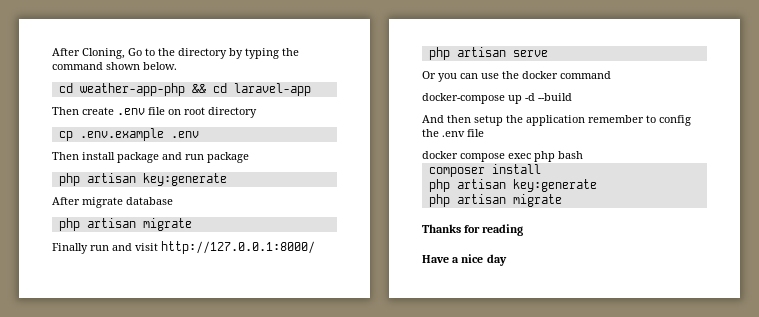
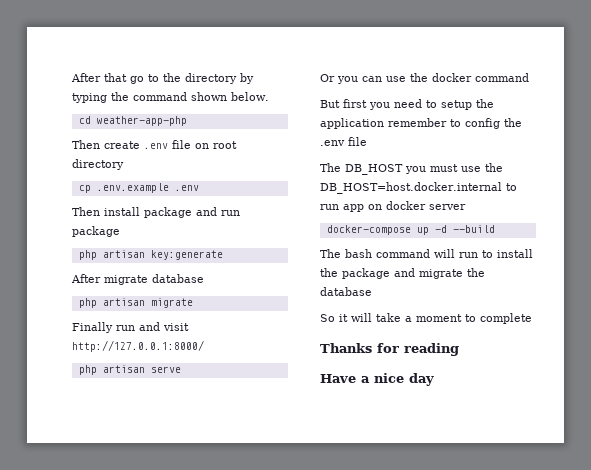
- After Cloning, Go to the directory by typing the command shown below.
+ After that go to the directory by typing the command shown below.
- cd weather-app-php && cd laravel-app
+ cd weather-app-php
- docker-compose up -d --build
- And then setup the application remember to config the .env file
+ But first you need to setup the application remember to config the .env file
- docker compose exec php bash
- composer install
- php artisan key:generate
- php artisan migrate
+ The DB_HOST you must use the DB_HOST=host.docker.internal to run app on docker server
+ docker-compose up -d --build
+ The bash command will run to install the package and migrate the database
+ So it will take a moment to complete

